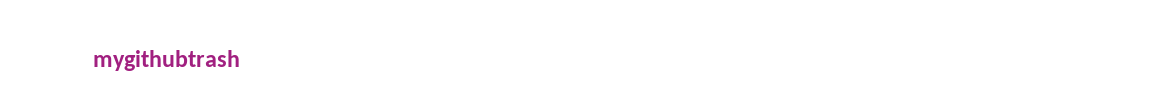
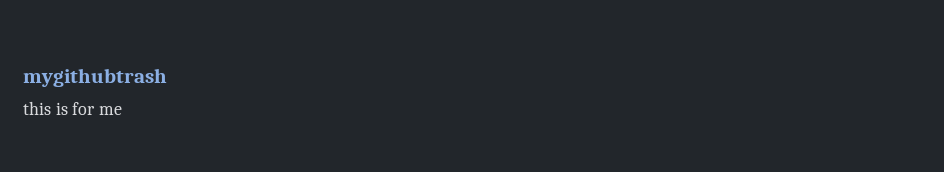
+ this is for me

